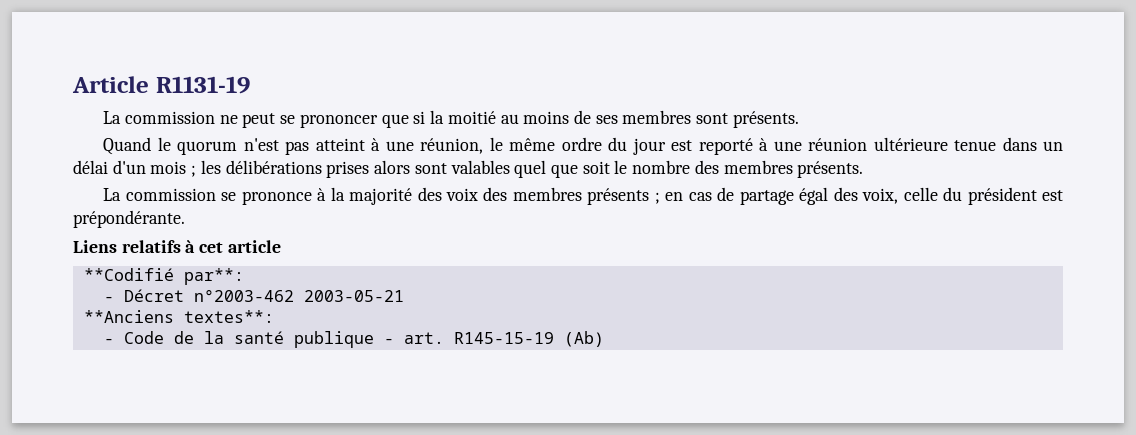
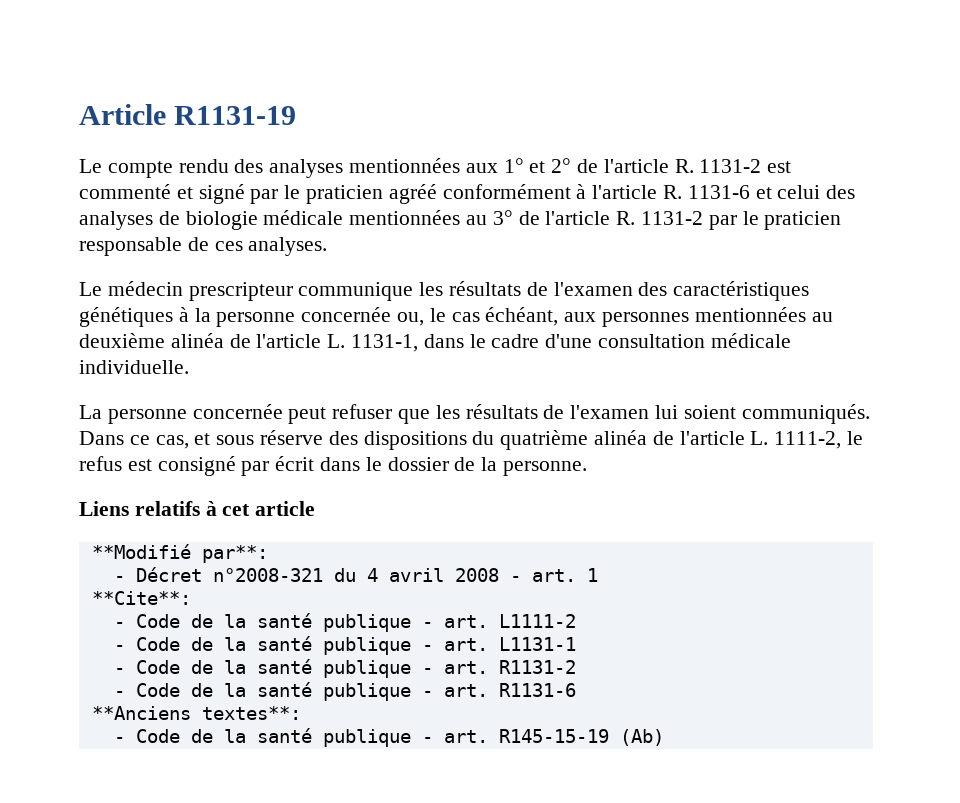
- La commission ne peut se prononcer que si la moitié au moins de ses membres sont présents.
- Quand le quorum n'est pas atteint à une réunion, le même ordre du jour est reporté à une réunion ultérieure tenue dans un délai d'un mois ; les délibérations prises alors sont valables quel que soit le nombre des membres présents.
- La commission se prononce à la majorité des voix des membres présents ; en cas de partage égal des voix, celle du président est prépondérante.
+ Le compte rendu des analyses mentionnées aux 1° et 2° de l'article R. 1131-2 est commenté et signé par le praticien agréé conformément à l'article R. 1131-6 et celui des analyses de biologie médicale mentionnées au 3° de l'article R. 1131-2 par le praticien responsable de ces analyses.
+ Le médecin prescripteur communique les résultats de l'examen des caractéristiques génétiques à la personne concernée ou, le cas échéant, aux personnes mentionnées au deuxième alinéa de l'article L. 1131-1, dans le cadre d'une consultation médicale individuelle.
+ La personne concernée peut refuser que les résultats de l'examen lui soient communiqués. Dans ce cas, et sous réserve des dispositions du quatrième alinéa de l'article L. 1111-2, le refus est consigné par écrit dans le dossier de la personne.
- **Codifié par**:
+ **Modifié par**:
- - Décret n°2003-462 2003-05-21
+ - Décret n°2008-321 du 4 avril 2008 - art. 1
+ **Cite**:
+ - Code de la santé publique - art. L1111-2
+ - Code de la santé publique - art. L1131-1
+ - Code de la santé publique - art. R1131-2
+ - Code de la santé publique - art. R1131-6

